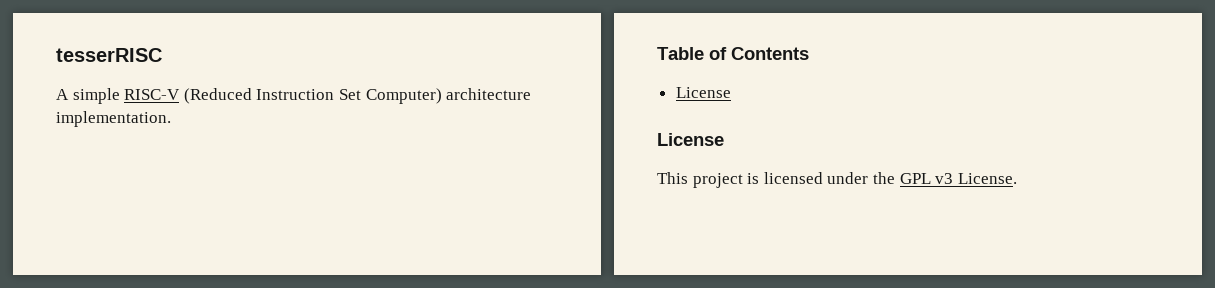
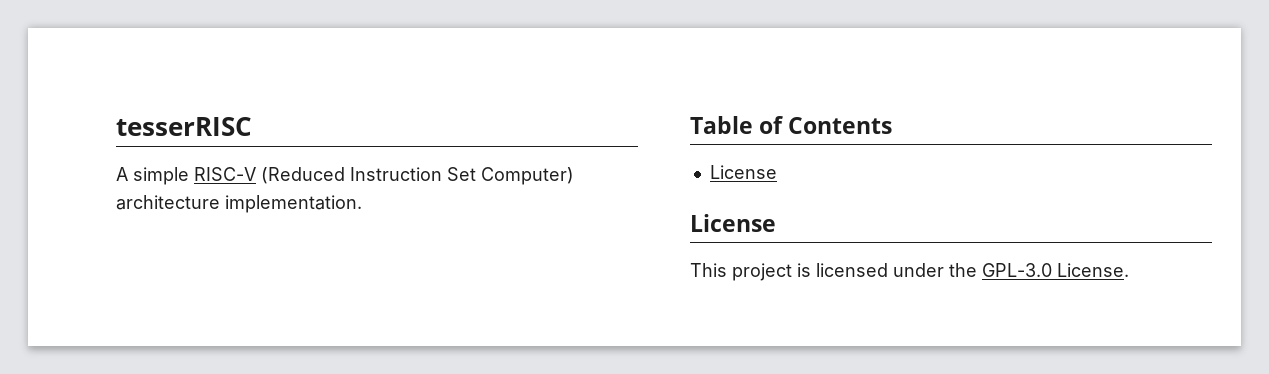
- This project is licensed under the GPL v3 License.
+ This project is licensed under the GPL-3.0 License.

